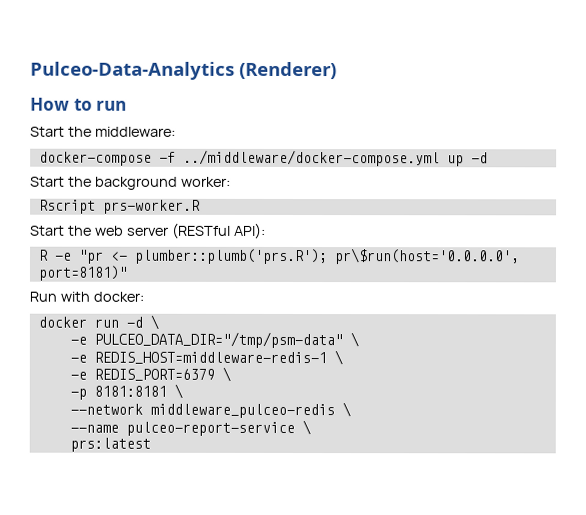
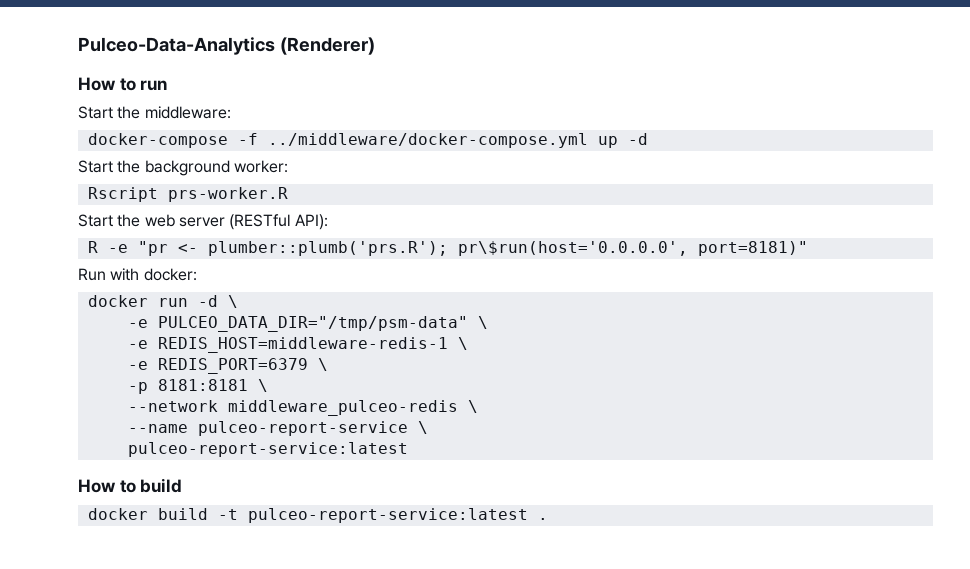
  --name pulceo-report-service \
- prs:latest
+ pulceo-report-service:latest
+ How to build
+ docker build -t pulceo-report-service:latest .

